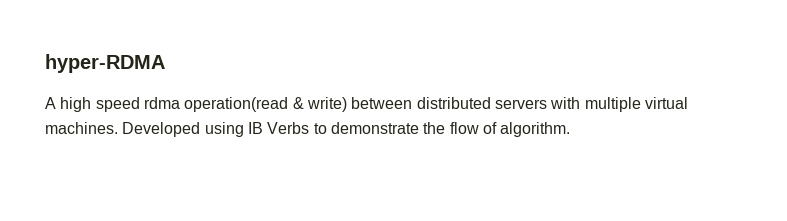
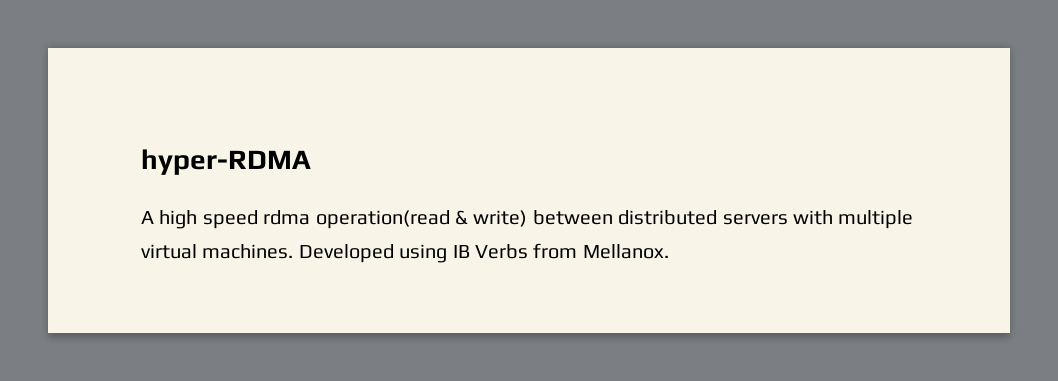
- Developed using IB Verbs to demonstrate the flow of algorithm.
+ Developed using IB Verbs from Mellanox.

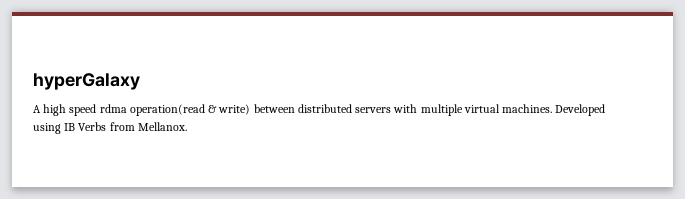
- hyper-RDMA
+ hyperGalaxy

